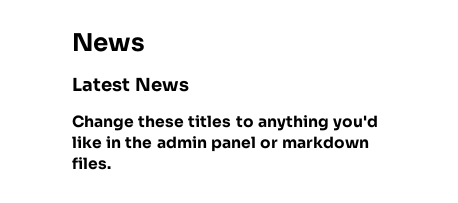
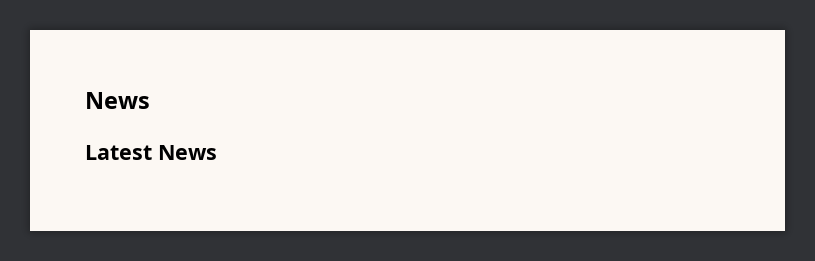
- Change these titles to anything you'd like in the admin panel or markdown files.

